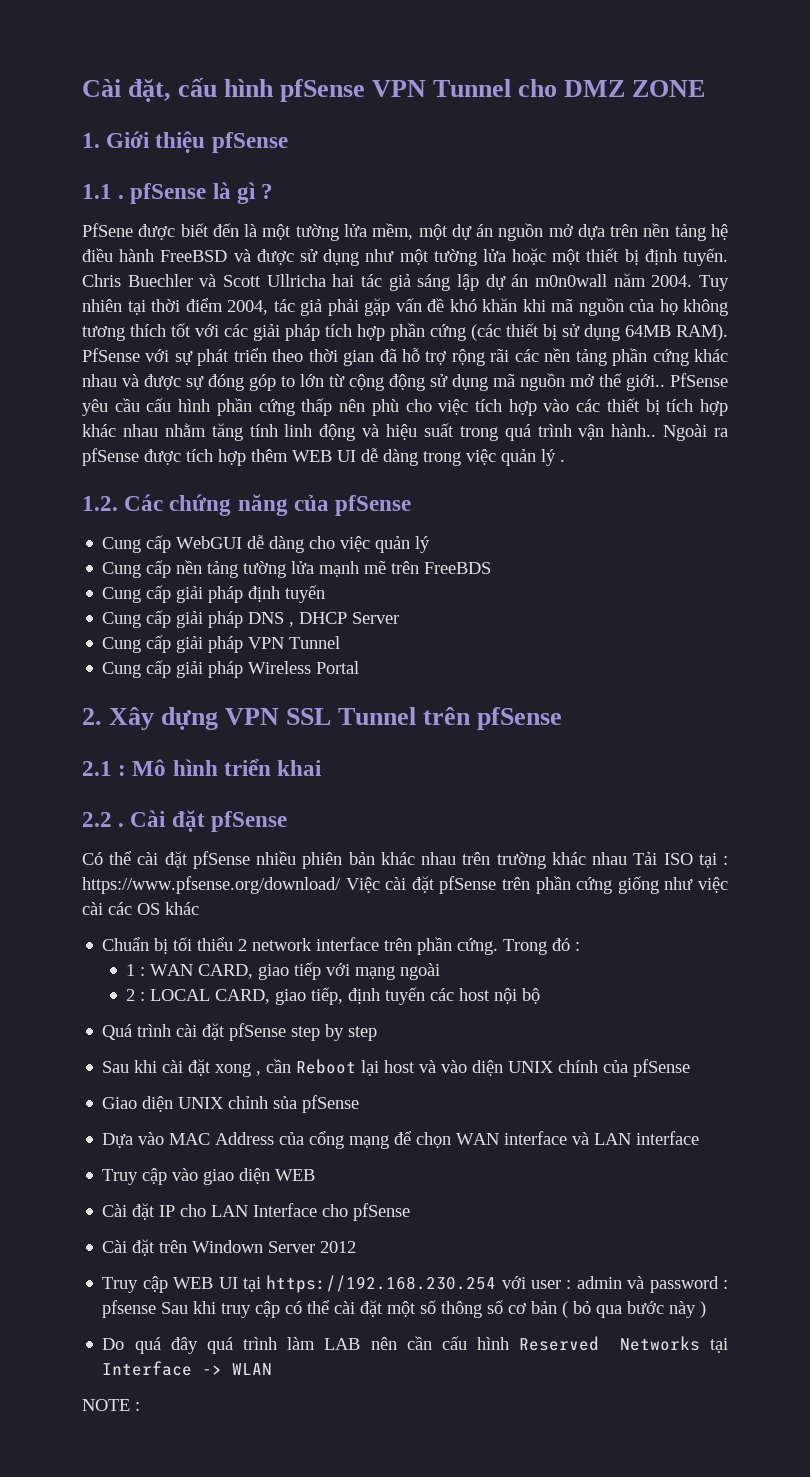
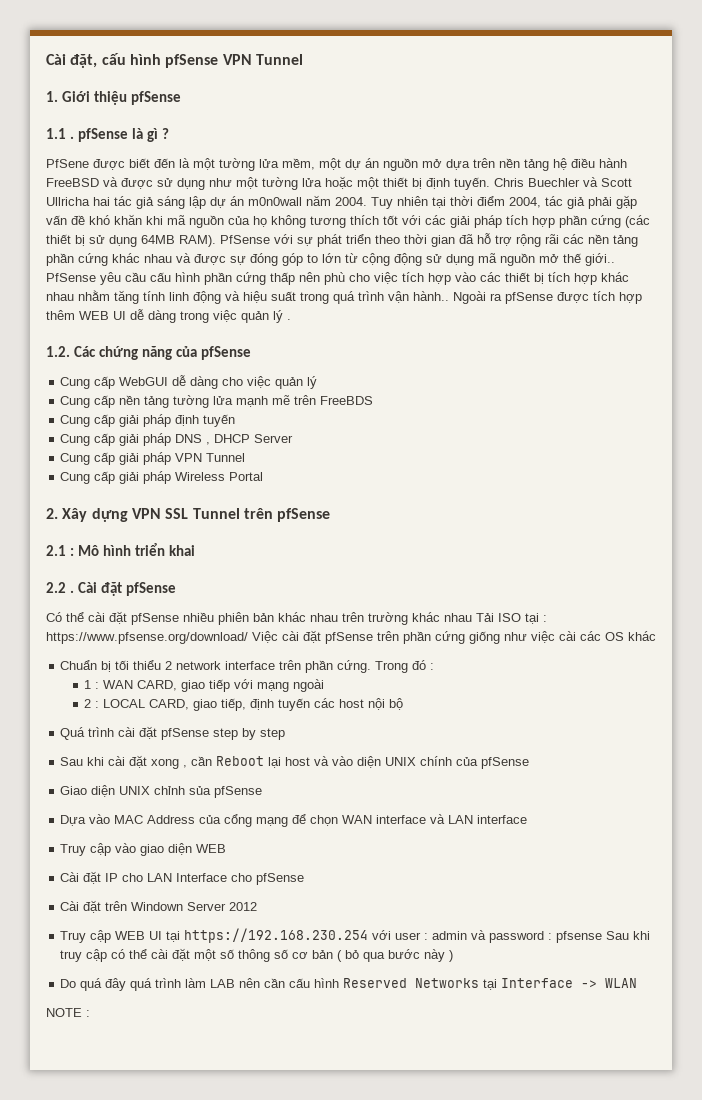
- Cài đặt, cấu hình pfSense VPN Tunnel cho DMZ ZONE
+ Cài đặt, cấu hình pfSense VPN Tunnel

